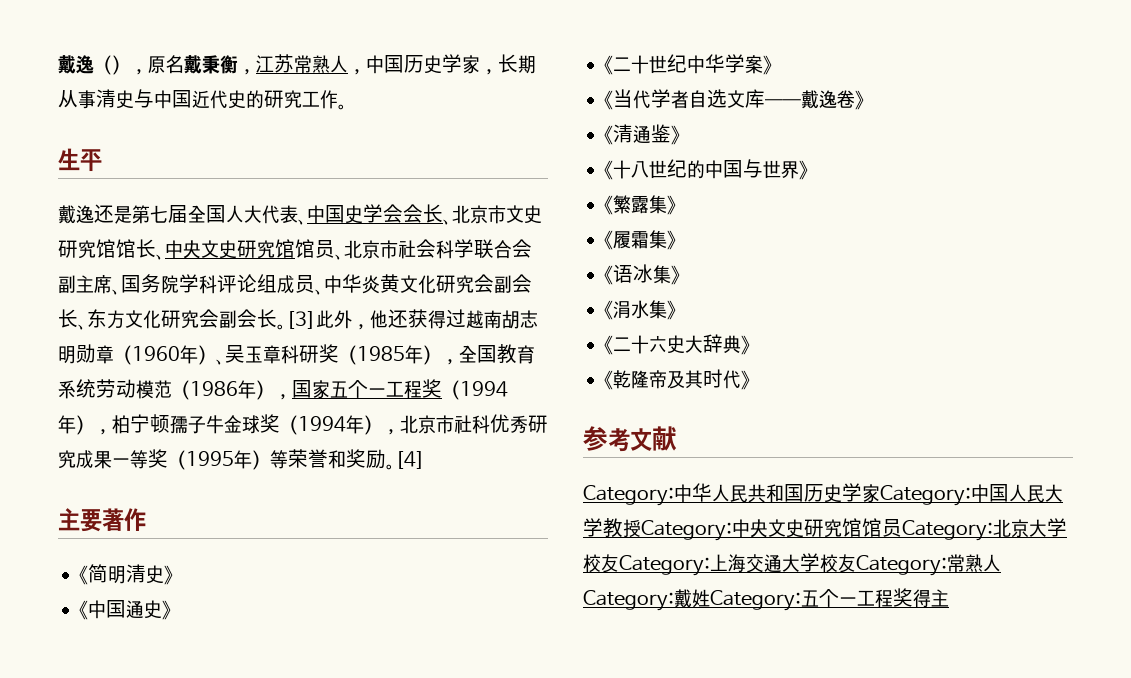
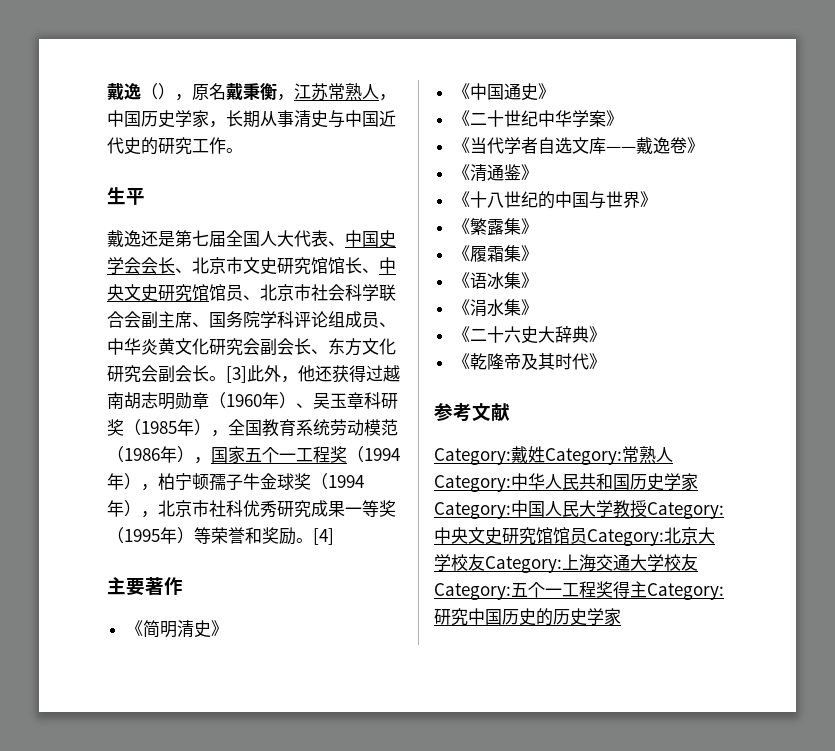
- Category:中华人民共和国历史学家Category:中国人民大学教授Category:中央文史研究馆馆员Category:北京大学校友Category:上海交通大学校友Category:常熟人Category:戴姓Category:五个一工程奖得主
+ Category:戴姓Category:常熟人Category:中华人民共和国历史学家Category:中国人民大学教授Category:中央文史研究馆馆员Category:北京大学校友Category:上海交通大学校友Category:五个一工程奖得主Category:研究中国历史的历史学家

